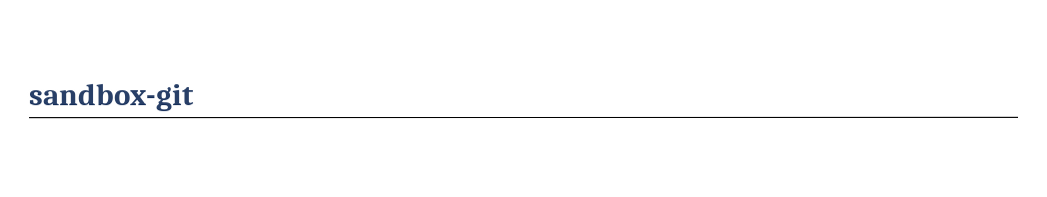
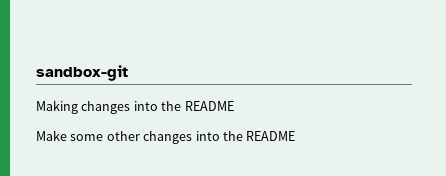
+ Making changes into the README
+ Make some other changes into the README

